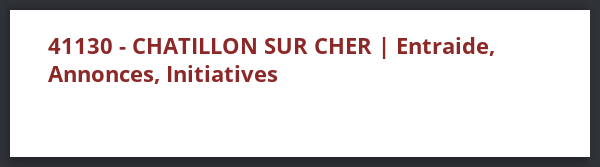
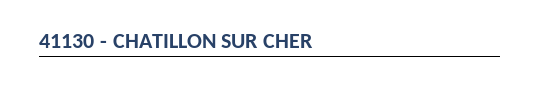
- 41130 - CHATILLON SUR CHER | Entraide, Annonces, Initiatives
+ 41130 - CHATILLON SUR CHER

